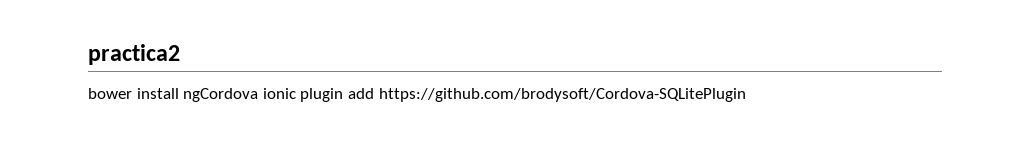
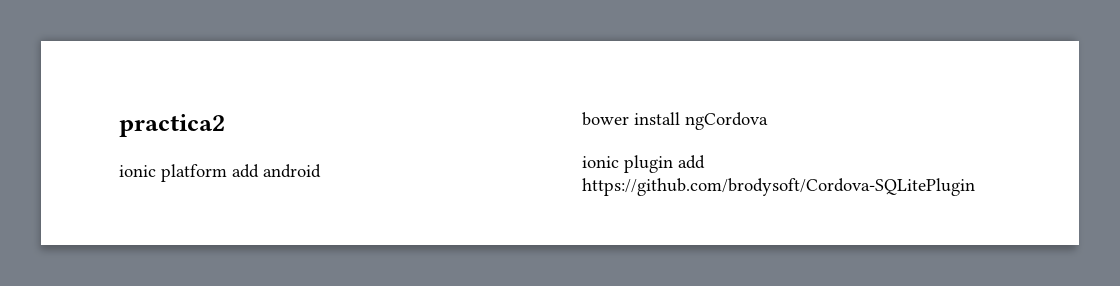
+ ionic platform add android
- bower install ngCordova ionic plugin add https://github.com/brodysoft/Cordova-SQLitePlugin
+ bower install ngCordova
+ ionic plugin add https://github.com/brodysoft/Cordova-SQLitePlugin

